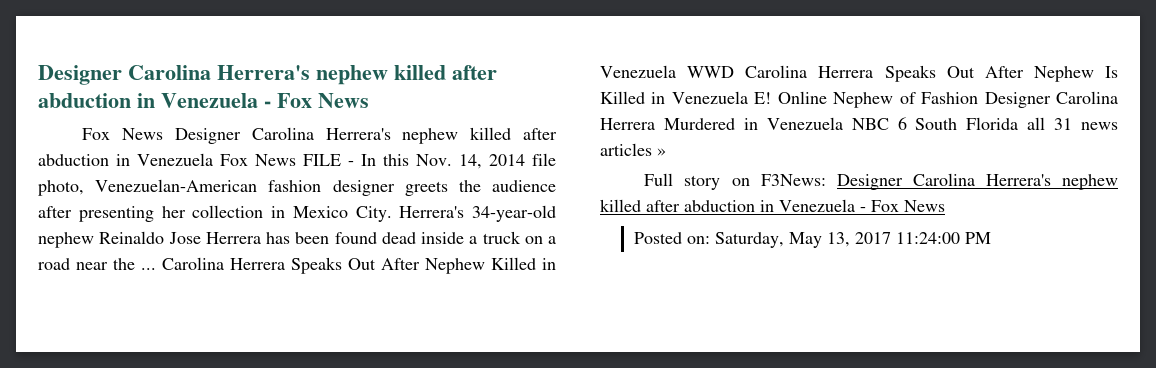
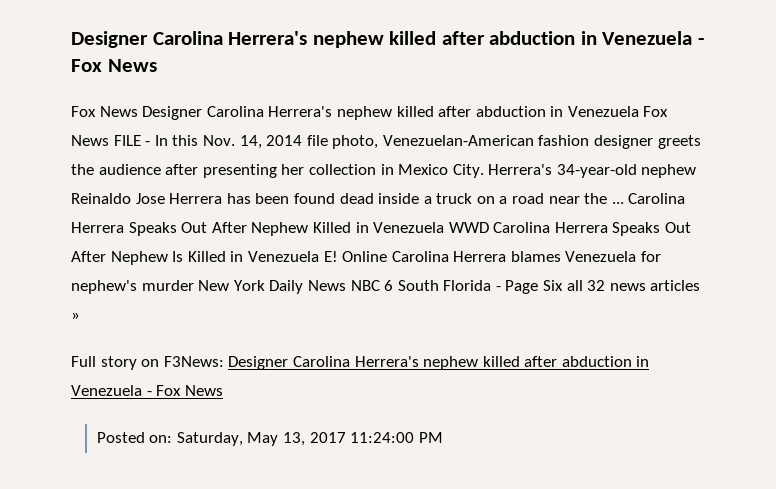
- Online Nephew of Fashion Designer Carolina Herrera Murdered in Venezuela NBC 6 South Florida all 31 news articles »
+ Online Carolina Herrera blames Venezuela for nephew's murder New York Daily News NBC 6 South Florida - Page Six all 32 news articles »

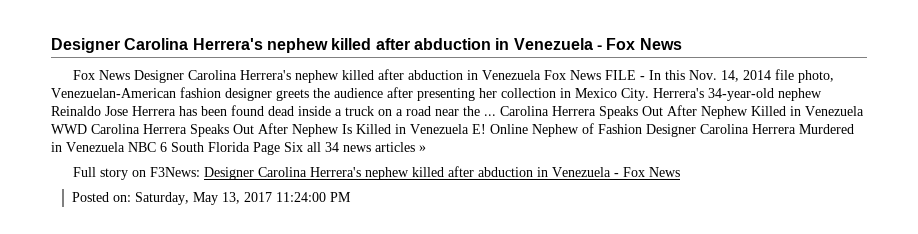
- Online Carolina Herrera blames Venezuela for nephew's murder New York Daily News NBC 6 South Florida - Page Six all 32 news articles »
+ Online Nephew of Fashion Designer Carolina Herrera Murdered in Venezuela NBC 6 South Florida Page Six all 34 news articles »

